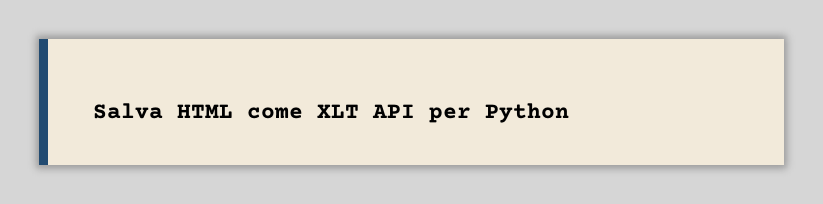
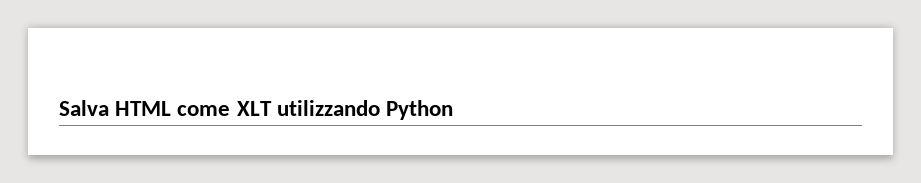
- Salva HTML come XLT API per Python
+ Salva HTML come XLT utilizzando Python

